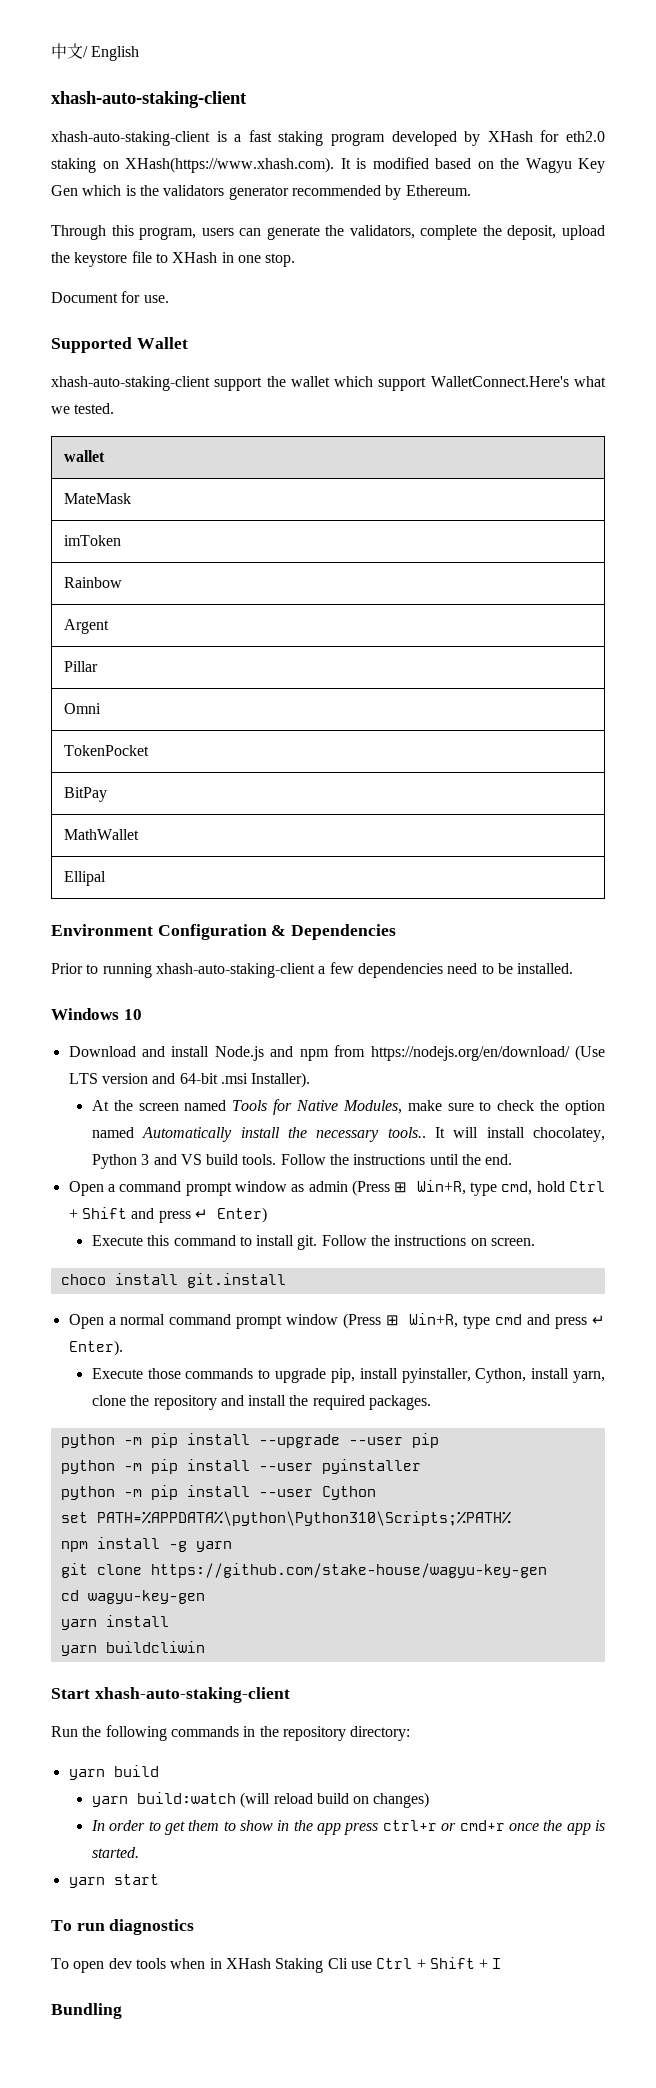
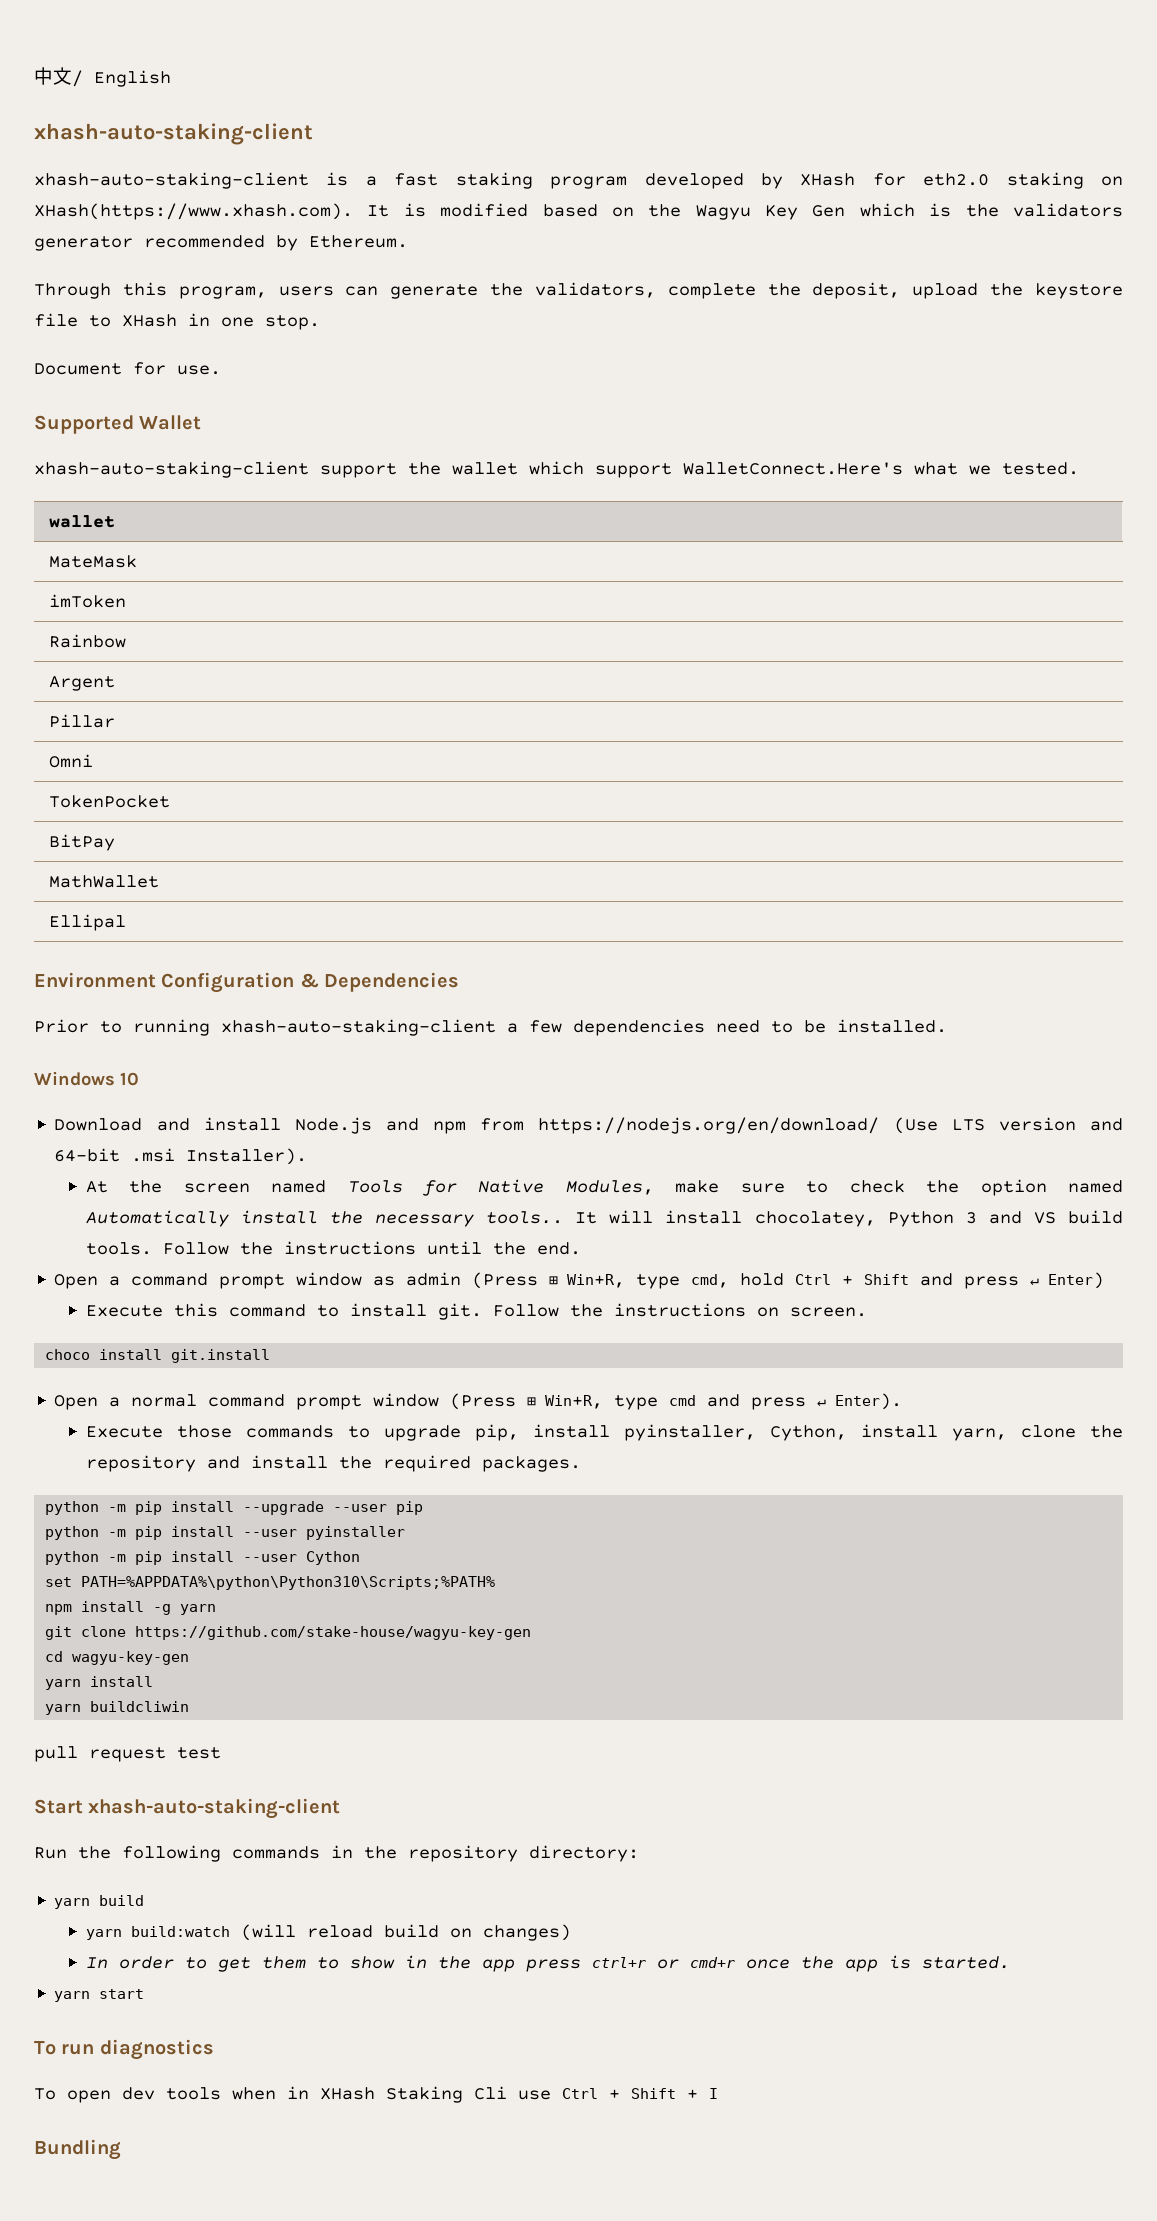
+ pull request test

